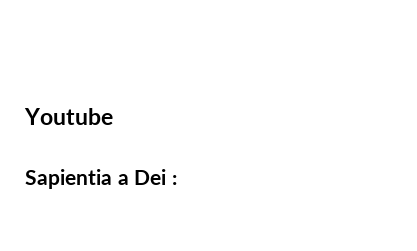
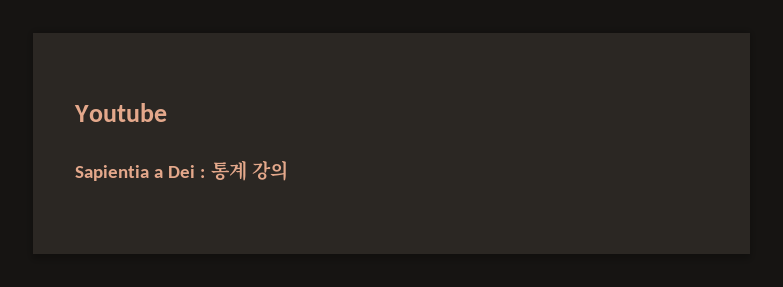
- Sapientia a Dei :
+ Sapientia a Dei : 통계 강의

